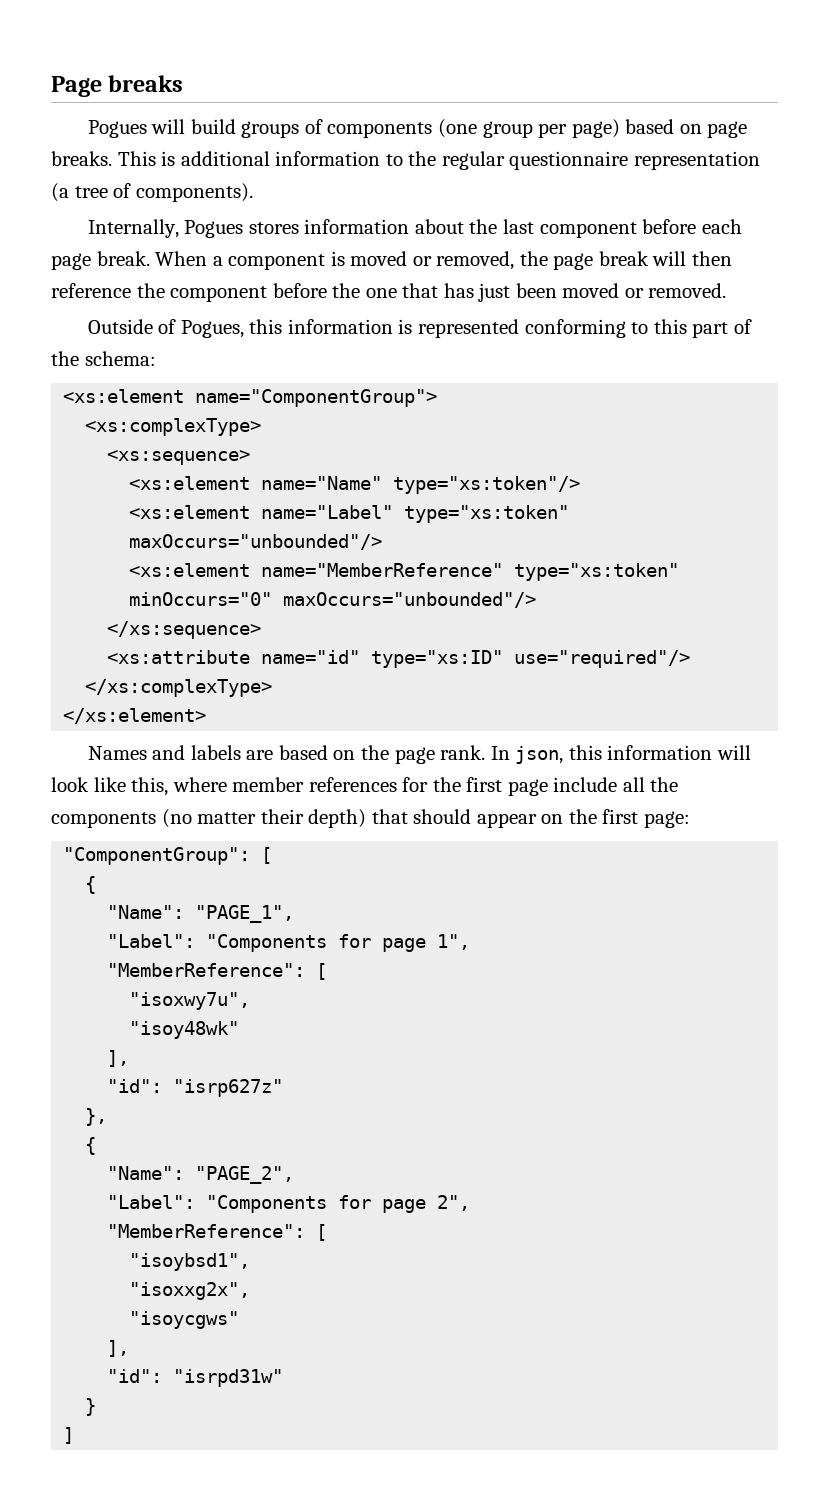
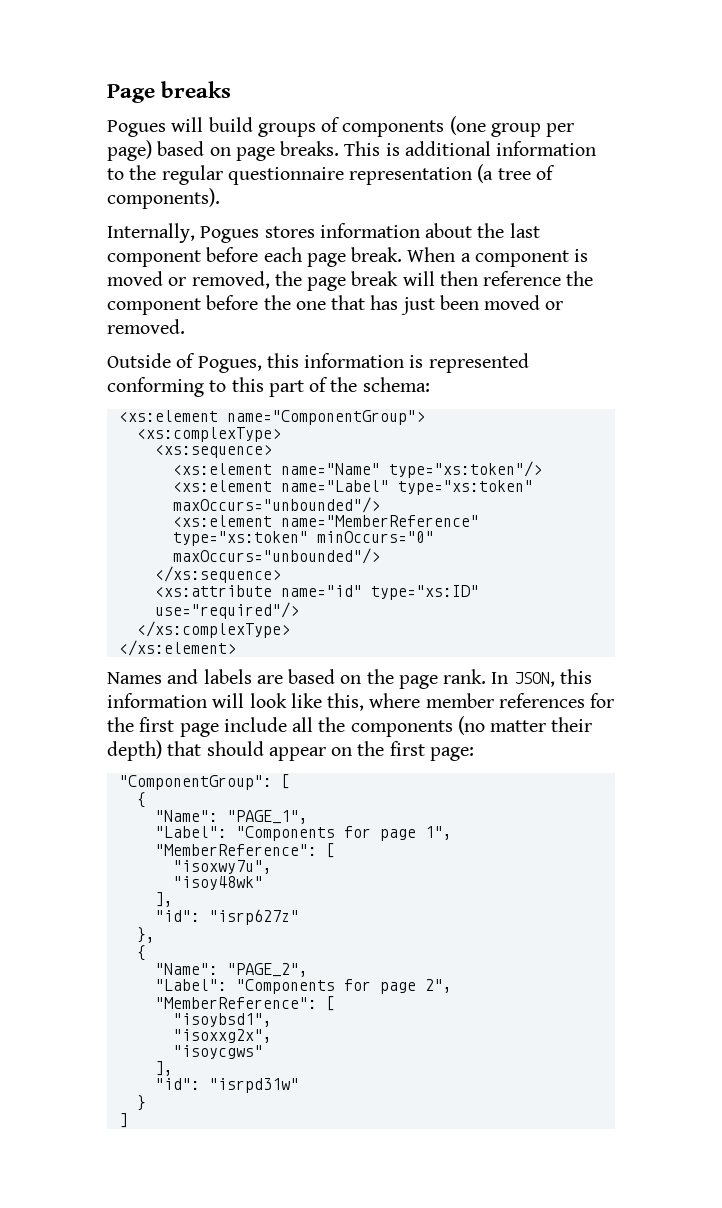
- In json, this information will look like this, where member references for the first page include all the components (no matter their depth) that should appear on the first page:
+ In JSON, this information will look like this, where member references for the first page include all the components (no matter their depth) that should appear on the first page:

